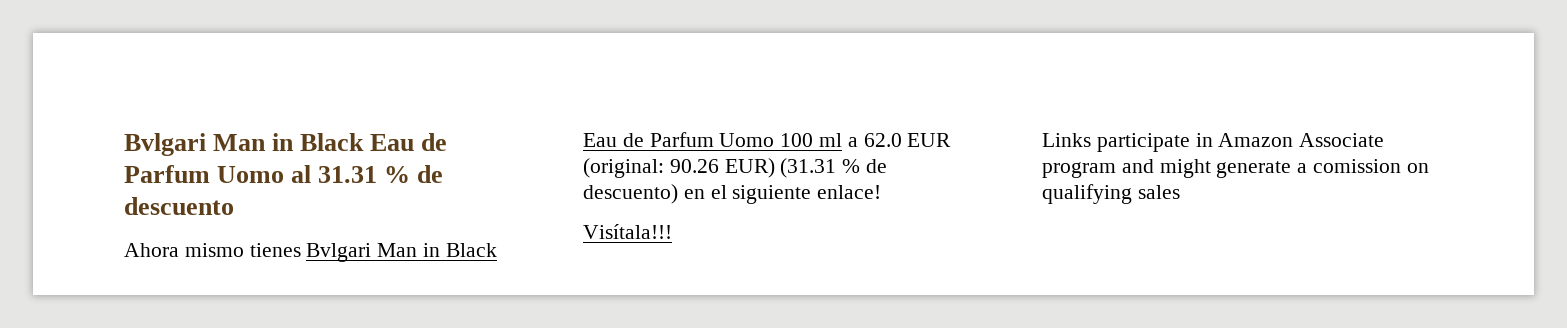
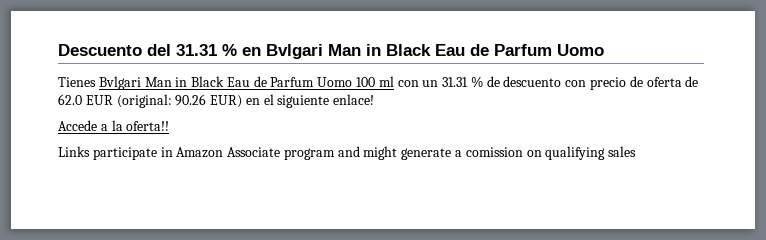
- Bvlgari Man in Black Eau de Parfum Uomo al 31.31 % de descuento
- Ahora mismo tienes Bvlgari Man in Black Eau de Parfum Uomo 100 ml a 62.0 EUR (original: 90.26 EUR) (31.31 % de descuento) en el siguiente enlace!
+ Descuento del 31.31 % en Bvlgari Man in Black Eau de Parfum Uomo
+ Tienes Bvlgari Man in Black Eau de Parfum Uomo 100 ml con un 31.31 % de descuento con precio de oferta de 62.0 EUR (original: 90.26 EUR) en el siguiente enlace!
- Visítala!!!
+ Accede a la oferta!!

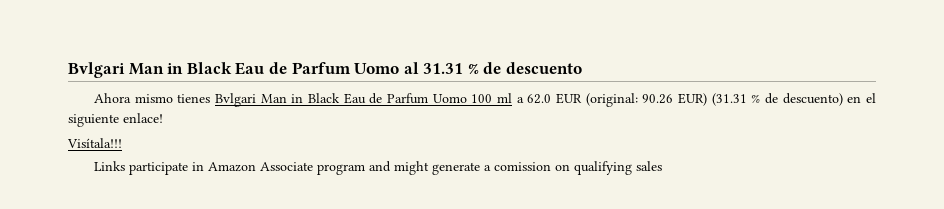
- Descuento del 31.31 % en Bvlgari Man in Black Eau de Parfum Uomo
- Tienes Bvlgari Man in Black Eau de Parfum Uomo 100 ml con un 31.31 % de descuento con precio de oferta de 62.0 EUR (original: 90.26 EUR) en el siguiente enlace!
+ Bvlgari Man in Black Eau de Parfum Uomo al 31.31 % de descuento
+ Ahora mismo tienes Bvlgari Man in Black Eau de Parfum Uomo 100 ml a 62.0 EUR (original: 90.26 EUR) (31.31 % de descuento) en el siguiente enlace!
- Accede a la oferta!!
+ Visítala!!!

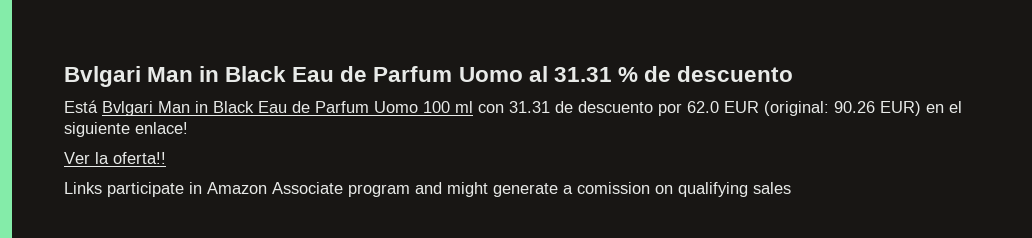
- Ahora mismo tienes Bvlgari Man in Black Eau de Parfum Uomo 100 ml a 62.0 EUR (original: 90.26 EUR) (31.31 % de descuento) en el siguiente enlace!
+ Está Bvlgari Man in Black Eau de Parfum Uomo 100 ml con 31.31 de descuento por 62.0 EUR (original: 90.26 EUR) en el siguiente enlace!
- Visítala!!!
+ Ver la oferta!!

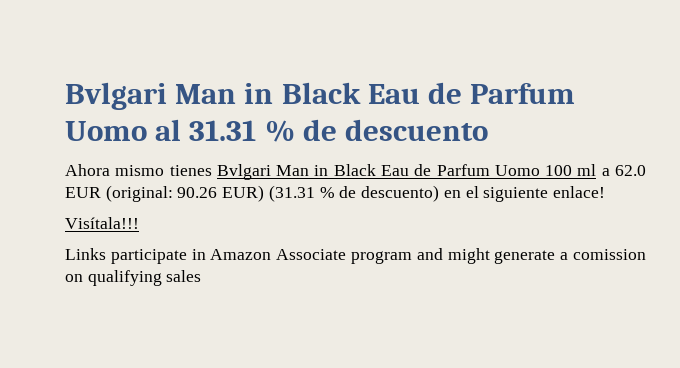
- Está Bvlgari Man in Black Eau de Parfum Uomo 100 ml con 31.31 de descuento por 62.0 EUR (original: 90.26 EUR) en el siguiente enlace!
+ Ahora mismo tienes Bvlgari Man in Black Eau de Parfum Uomo 100 ml a 62.0 EUR (original: 90.26 EUR) (31.31 % de descuento) en el siguiente enlace!
- Ver la oferta!!
+ Visítala!!!

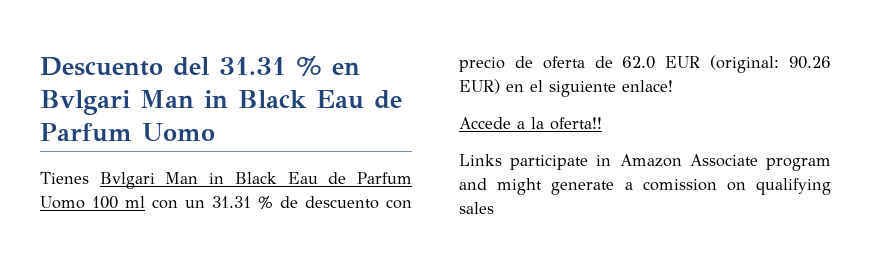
- Bvlgari Man in Black Eau de Parfum Uomo al 31.31 % de descuento
- Ahora mismo tienes Bvlgari Man in Black Eau de Parfum Uomo 100 ml a 62.0 EUR (original: 90.26 EUR) (31.31 % de descuento) en el siguiente enlace!
+ Descuento del 31.31 % en Bvlgari Man in Black Eau de Parfum Uomo
+ Tienes Bvlgari Man in Black Eau de Parfum Uomo 100 ml con un 31.31 % de descuento con precio de oferta de 62.0 EUR (original: 90.26 EUR) en el siguiente enlace!
- Visítala!!!
+ Accede a la oferta!!

